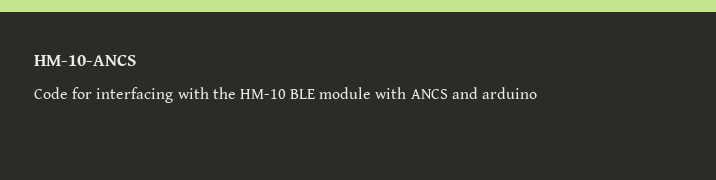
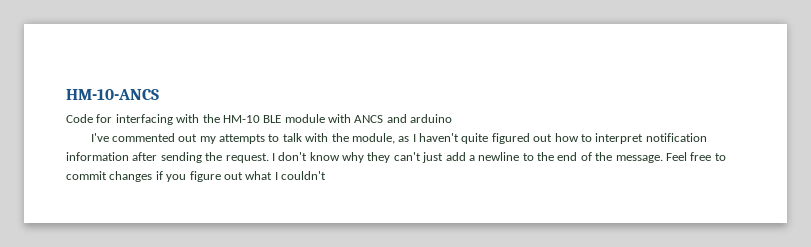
+ I've commented out my attempts to talk with the module, as I haven't quite figured out how to interpret notification information after sending the request. I don't know why they can't just add a newline to the end of the message. Feel free to commit changes if you figure out what I couldn't

